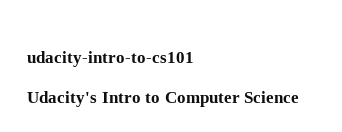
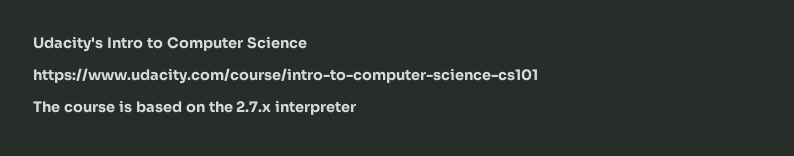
- udacity-intro-to-cs101
+ https://www.udacity.com/course/intro-to-computer-science-cs101
+ The course is based on the 2.7.x interpreter

